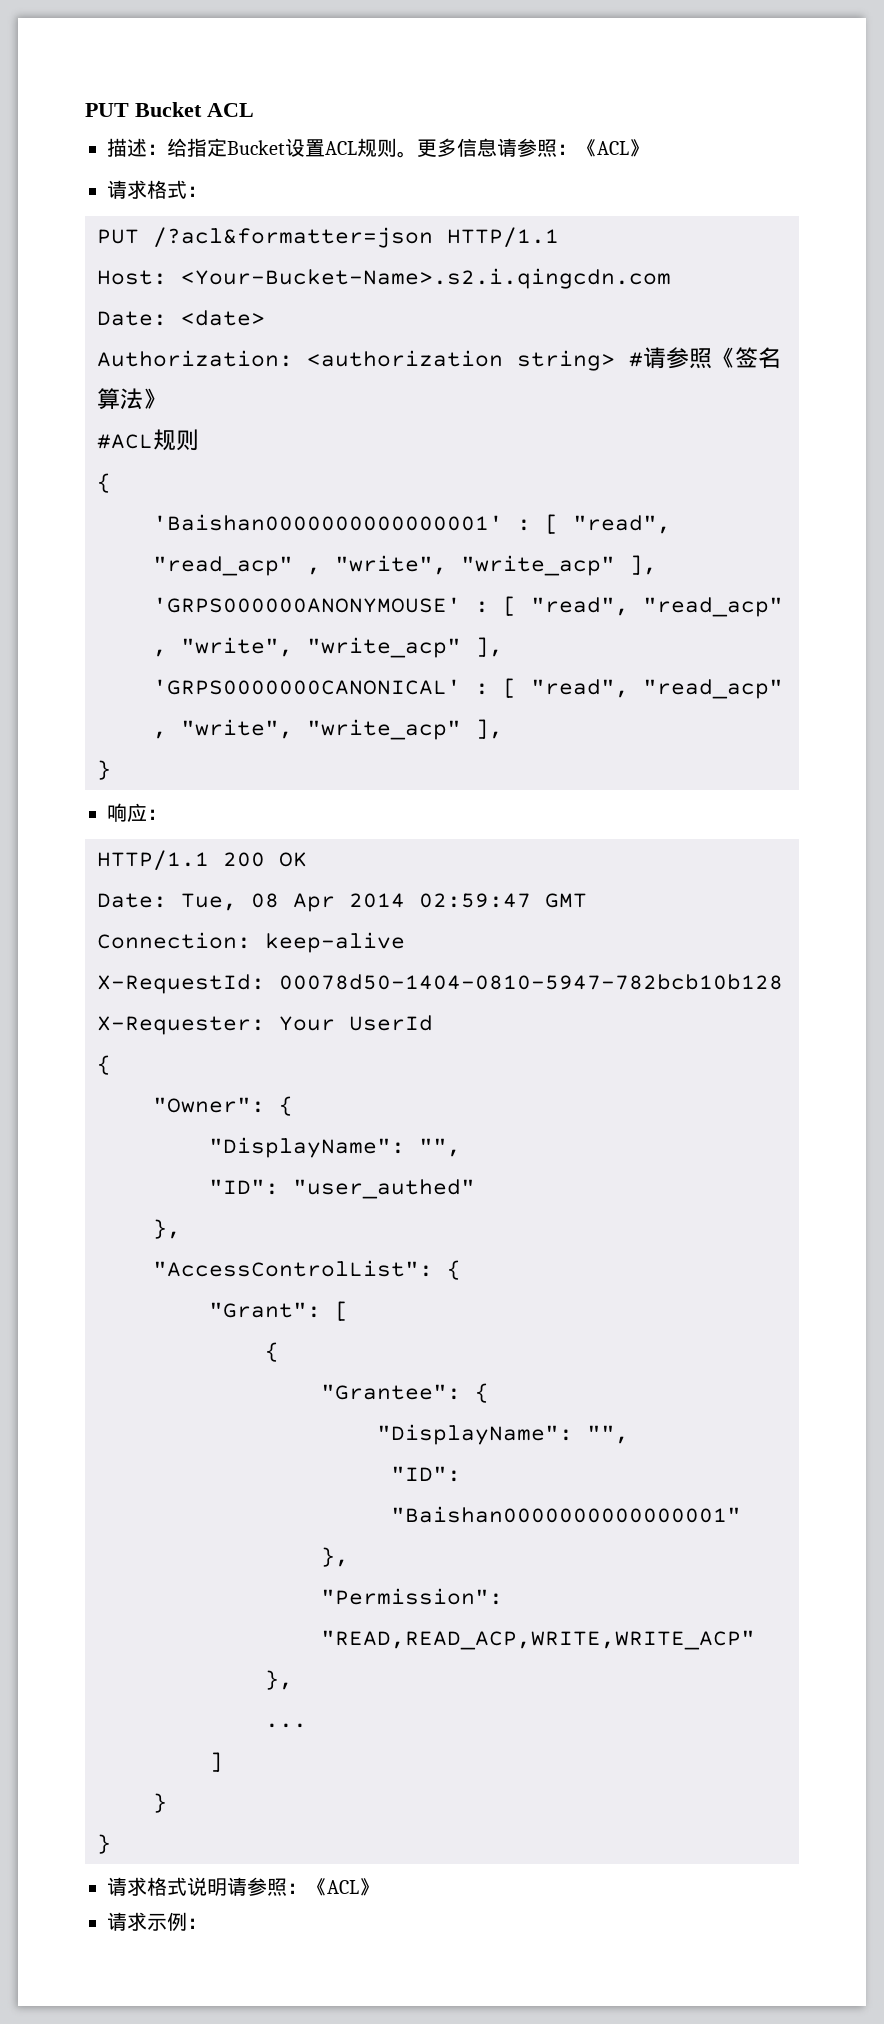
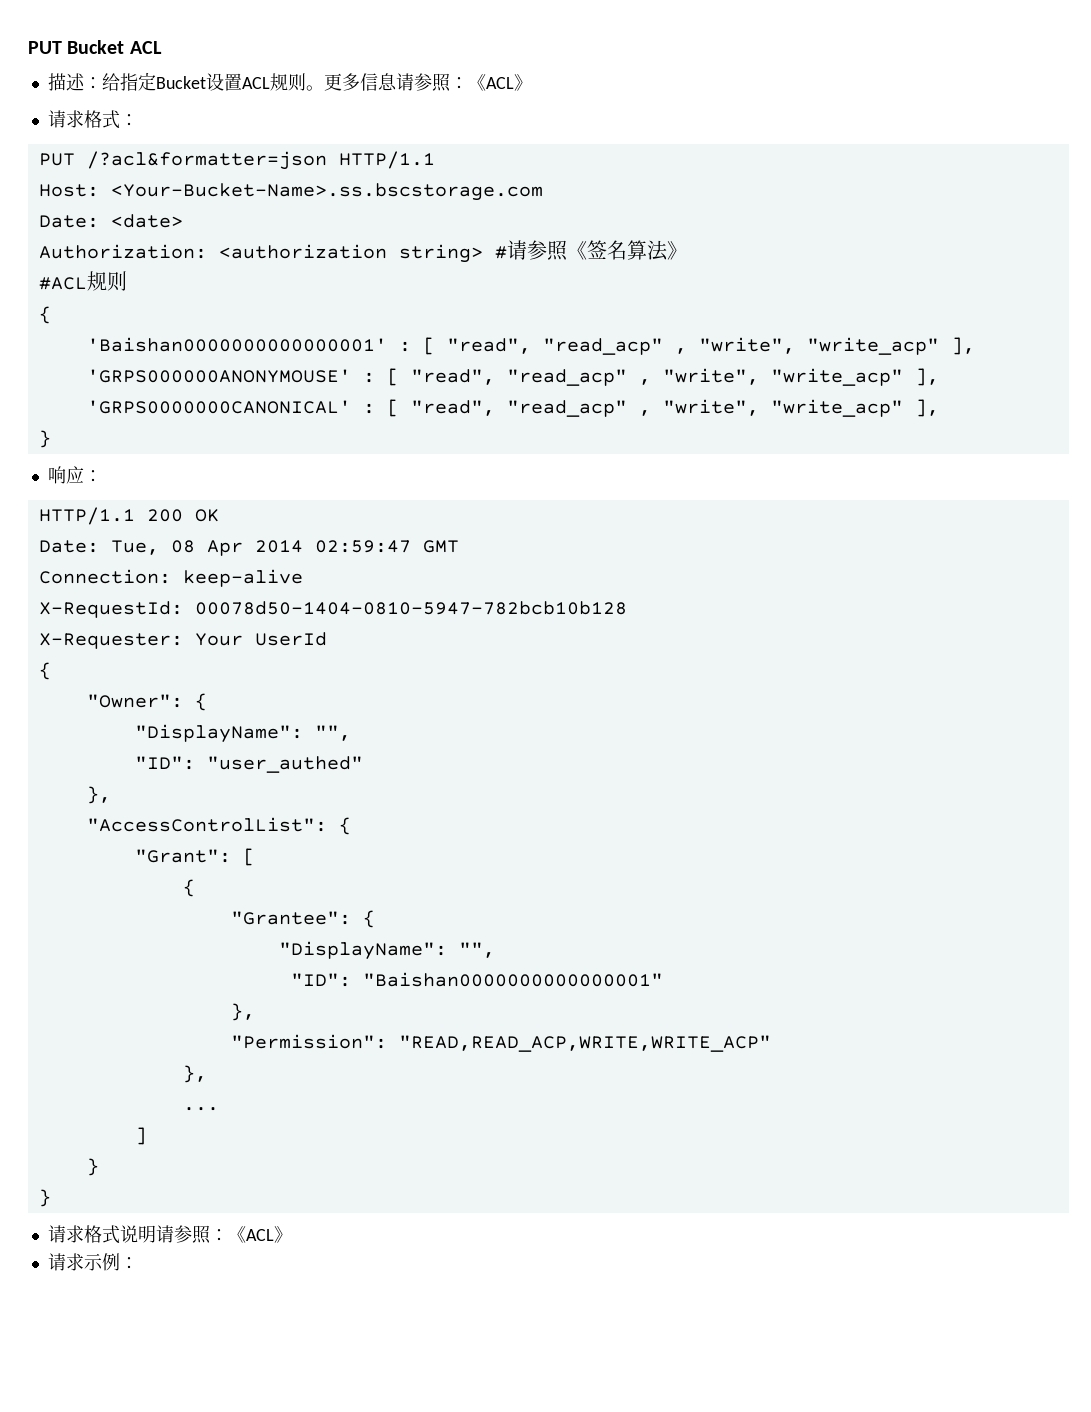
- Host: <Your-Bucket-Name>.s2.i.qingcdn.com
+ Host: <Your-Bucket-Name>.ss.bscstorage.com

